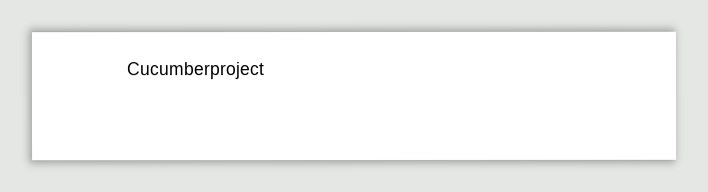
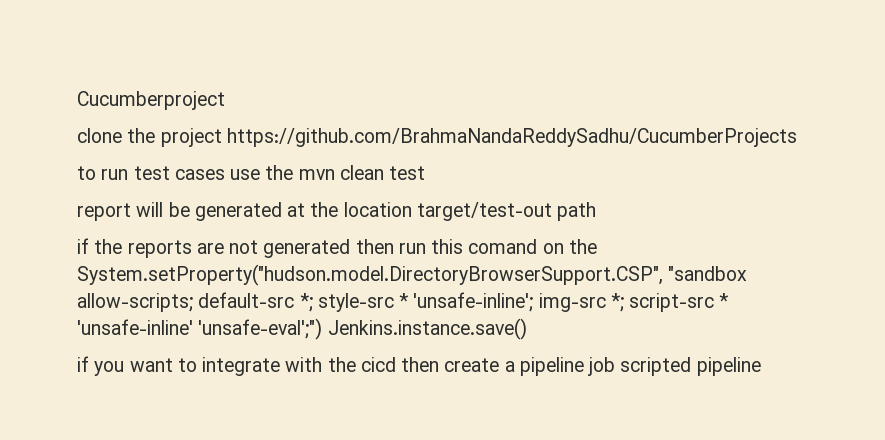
+ clone the project https://github.com/BrahmaNandaReddySadhu/CucumberProjects
+ to run test cases use the mvn clean test
+ report will be generated at the location target/test-out path
+ if the reports are not generated then run this comand on the System.setProperty("hudson.model.DirectoryBrowserSupport.CSP", "sandbox allow-scripts; default-src *; style-src * 'unsafe-inline'; img-src *; script-src * 'unsafe-inline' 'unsafe-eval';") Jenkins.instance.save()
+ if you want to integrate with the cicd then create a pipeline job scripted pipeline

